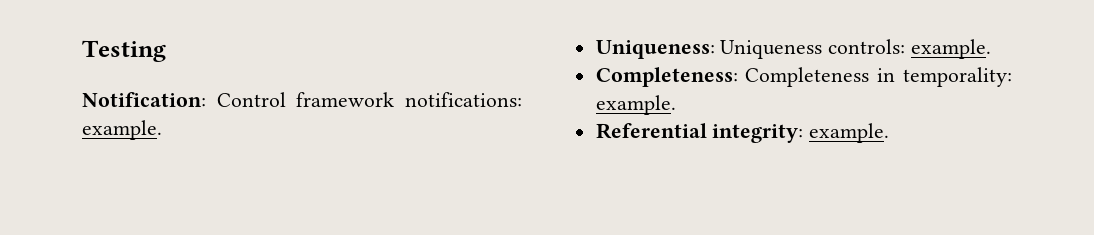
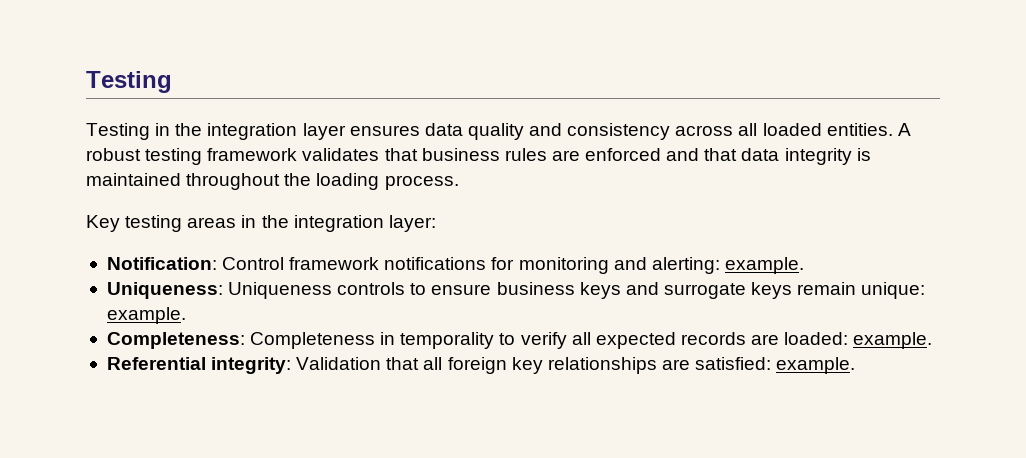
- Notification: Control framework notifications: example.
- Uniqueness: Uniqueness controls: example.
- Completeness: Completeness in temporality: example.
- Referential integrity: example.
+ Testing in the integration layer ensures data quality and consistency across all loaded entities. A robust testing framework validates that business rules are enforced and that data integrity is maintained throughout the loading process.
+ Key testing areas in the integration layer:
+ Notification: Control framework notifications for monitoring and alerting: example.
+ Uniqueness: Uniqueness controls to ensure business keys and surrogate keys remain unique: example.
+ Completeness: Completeness in temporality to verify all expected records are loaded: example.
+ Referential integrity: Validation that all foreign key relationships are satisfied: example.

